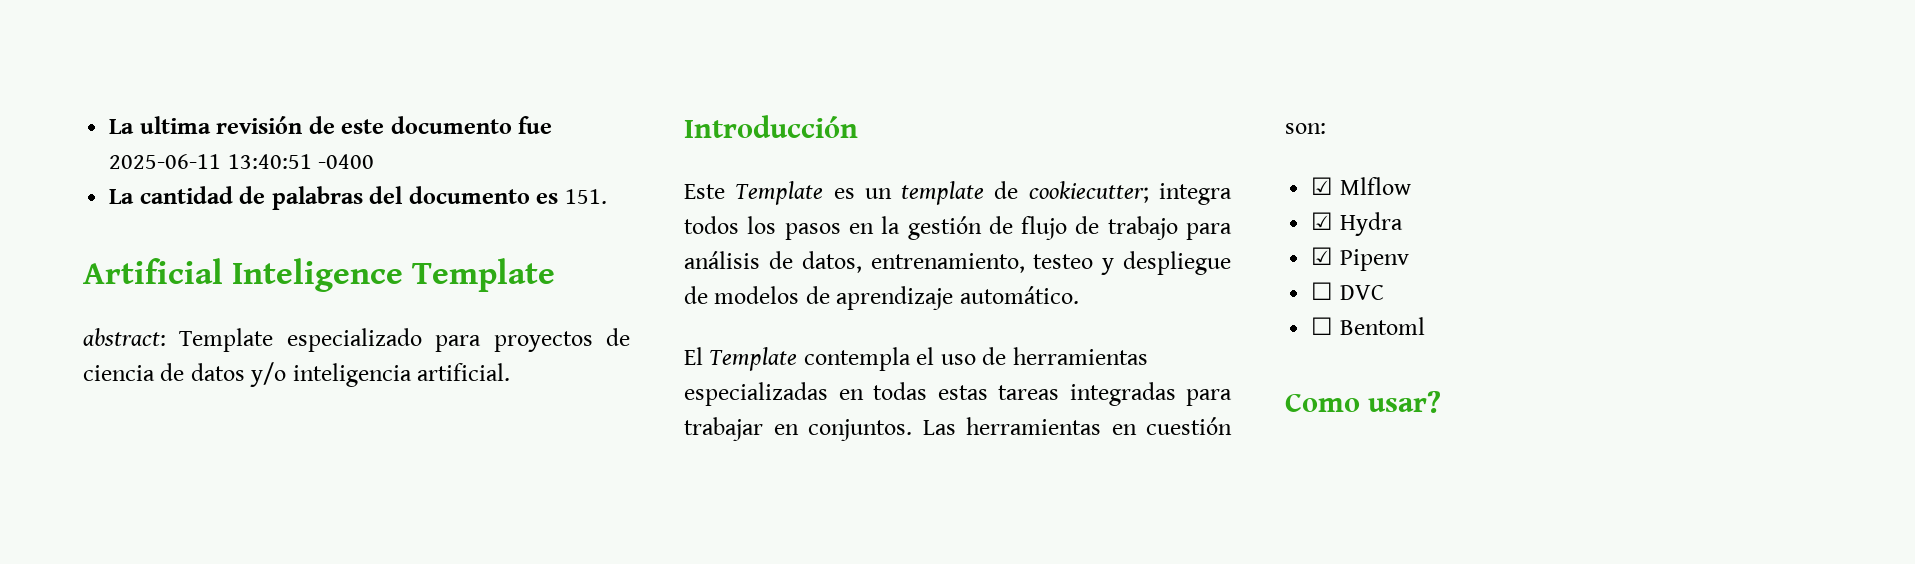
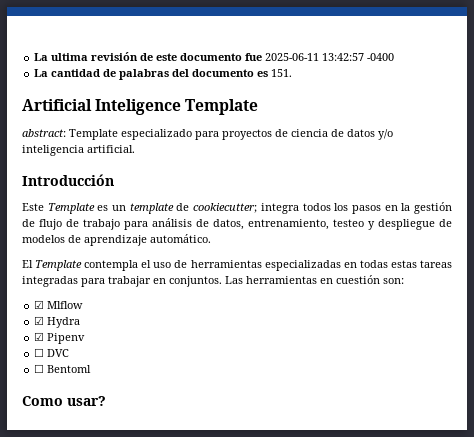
- La ultima revisión de este documento fue 2025-06-11 13:40:51 -0400
+ La ultima revisión de este documento fue 2025-06-11 13:42:57 -0400

